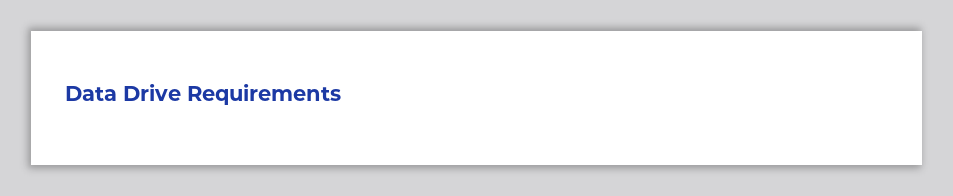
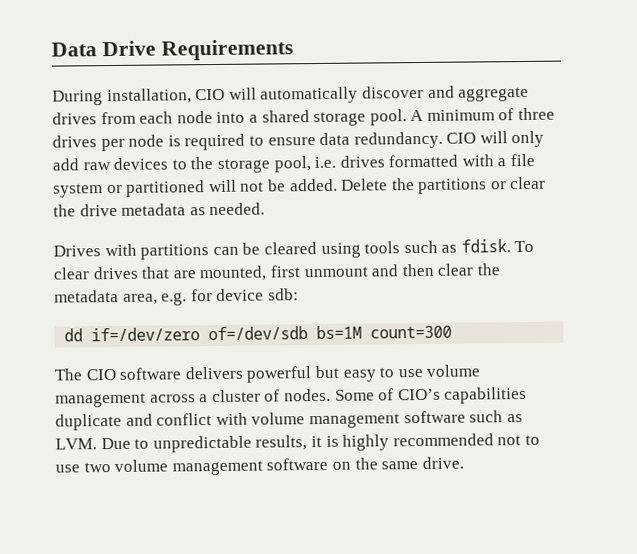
+ During installation, CIO will automatically discover and aggregate drives from each node into a shared storage pool. A minimum of three drives per node is required to ensure data redundancy. CIO will only add raw devices to the storage pool, i.e. drives formatted with a file system or partitioned will not be added. Delete the partitions or clear the drive metadata as needed.
+ Drives with partitions can be cleared using tools such as fdisk. To clear drives that are mounted, first unmount and then clear the metadata area, e.g. for device sdb:
+ dd if=/dev/zero of=/dev/sdb bs=1M count=300
+ The CIO software delivers powerful but easy to use volume management across a cluster of nodes. Some of CIO’s capabilities duplicate and conflict with volume management software such as LVM. Due to unpredictable results, it is highly recommended not to use two volume management software on the same drive.

